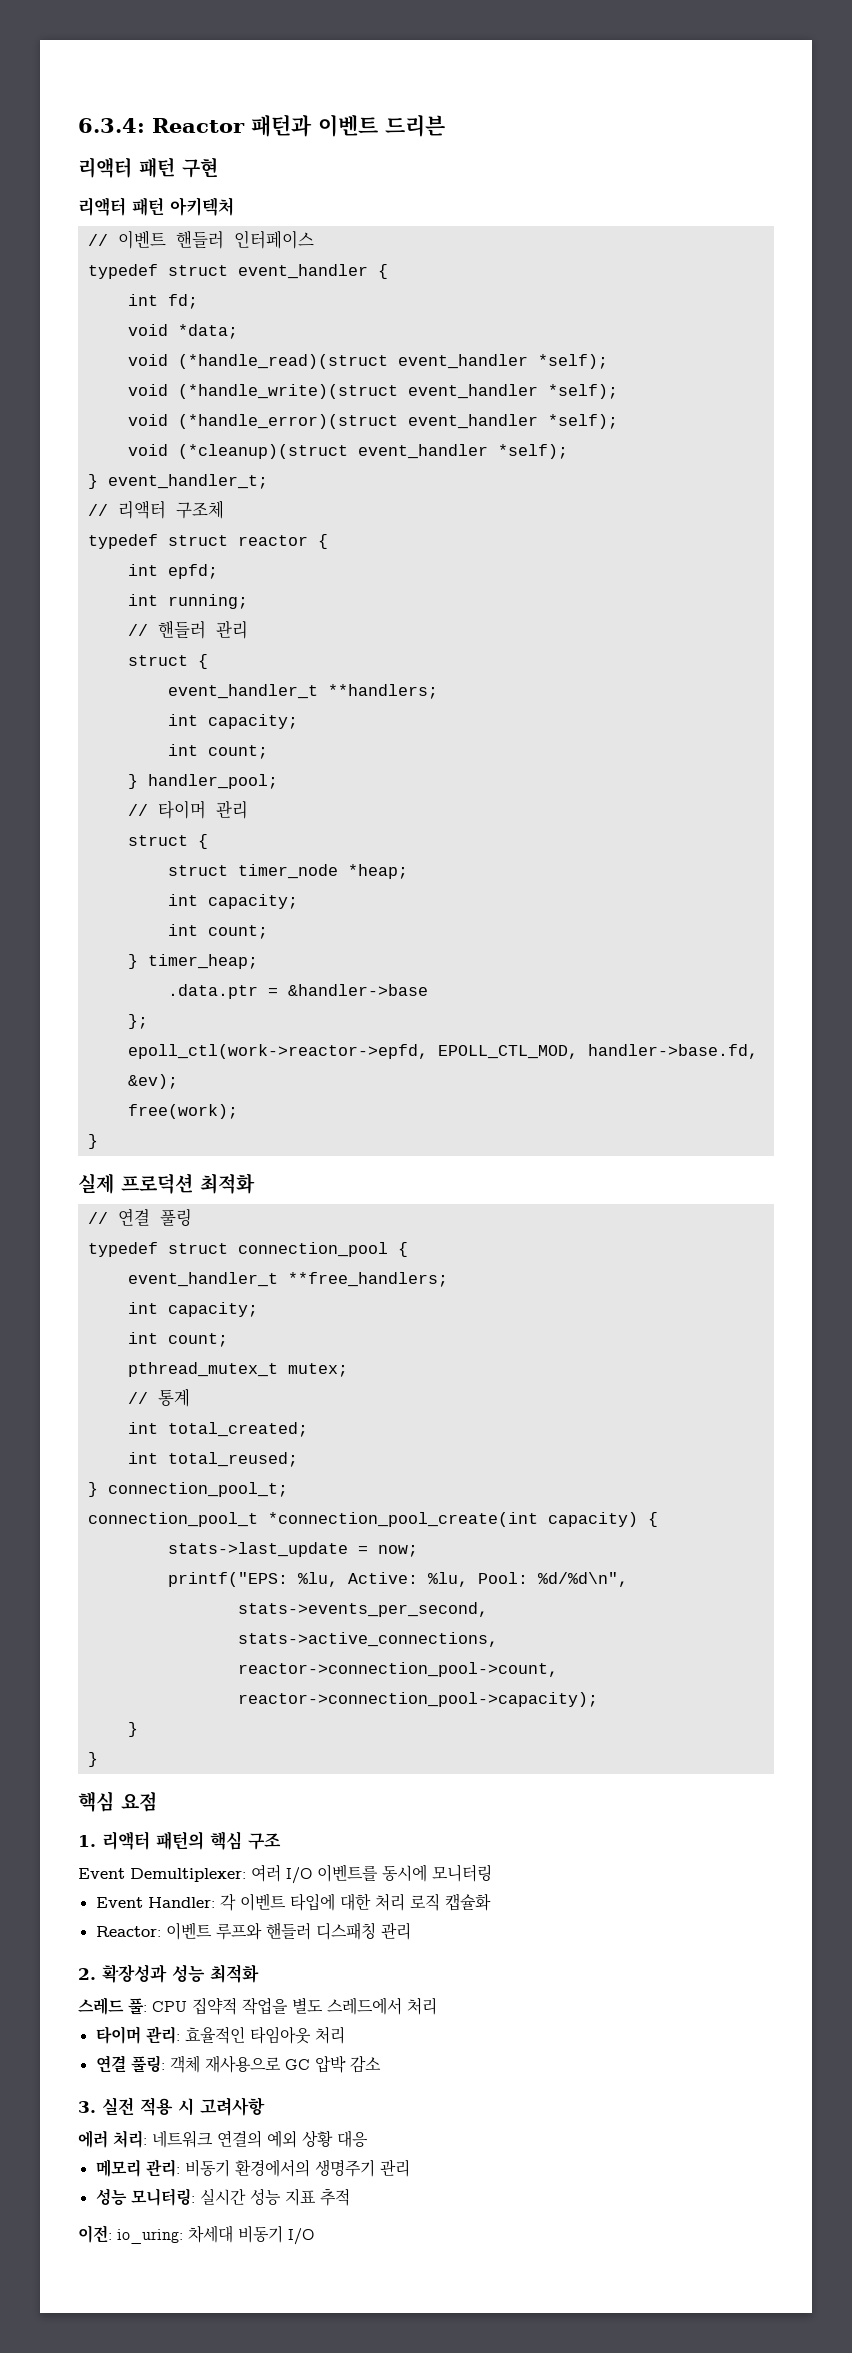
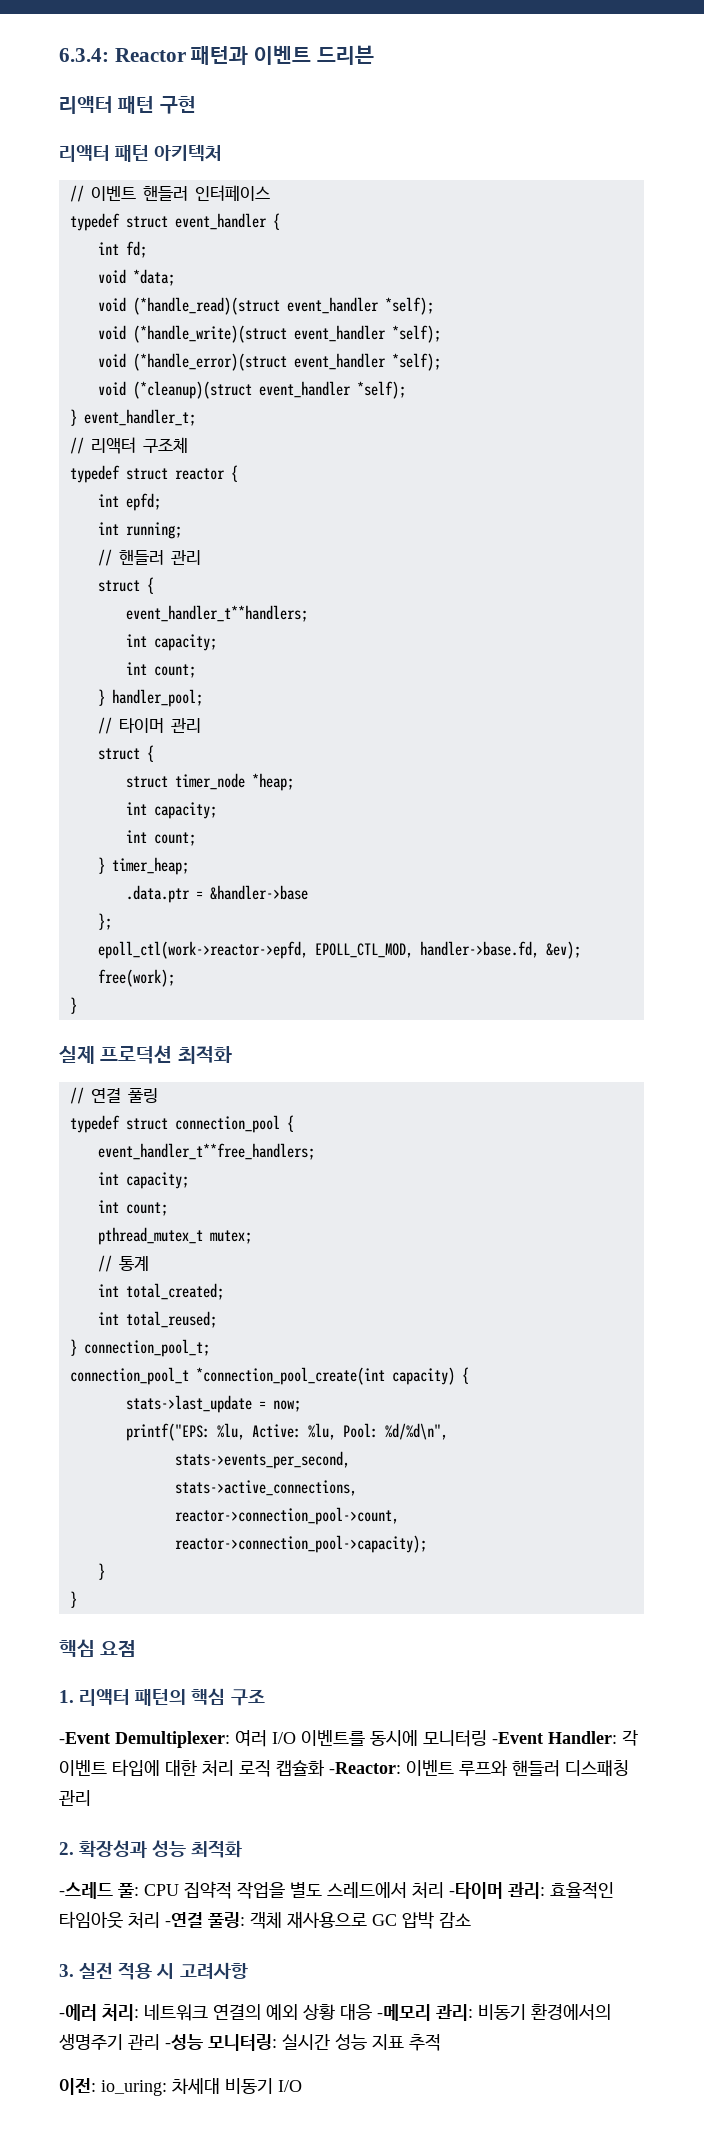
- event_handler_t **handlers;
+ event_handler_t**handlers;
- event_handler_t **free_handlers;
+ event_handler_t**free_handlers;
- Event Demultiplexer: 여러 I/O 이벤트를 동시에 모니터링
- Event Handler: 각 이벤트 타입에 대한 처리 로직 캡슐화
- Reactor: 이벤트 루프와 핸들러 디스패칭 관리
+ -Event Demultiplexer: 여러 I/O 이벤트를 동시에 모니터링 -Event Handler: 각 이벤트 타입에 대한 처리 로직 캡슐화 -Reactor: 이벤트 루프와 핸들러 디스패칭 관리
- 스레드 풀: CPU 집약적 작업을 별도 스레드에서 처리
- 타이머 관리: 효율적인 타임아웃 처리
- 연결 풀링: 객체 재사용으로 GC 압박 감소
+ -스레드 풀: CPU 집약적 작업을 별도 스레드에서 처리 -타이머 관리: 효율적인 타임아웃 처리 -연결 풀링: 객체 재사용으로 GC 압박 감소
- 에러 처리: 네트워크 연결의 예외 상황 대응
- 메모리 관리: 비동기 환경에서의 생명주기 관리
- 성능 모니터링: 실시간 성능 지표 추적
+ -에러 처리: 네트워크 연결의 예외 상황 대응 -메모리 관리: 비동기 환경에서의 생명주기 관리 -성능 모니터링: 실시간 성능 지표 추적

